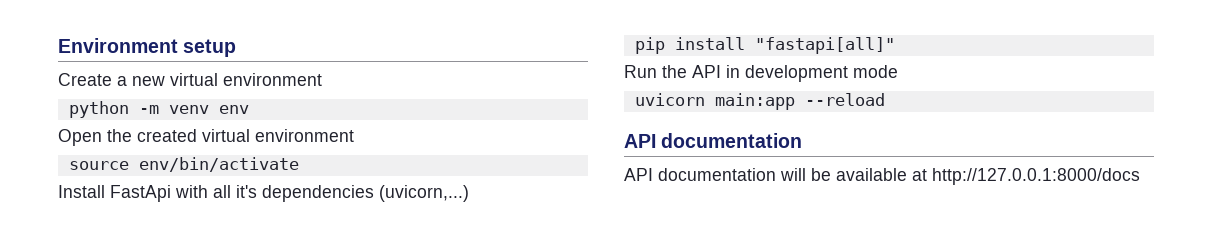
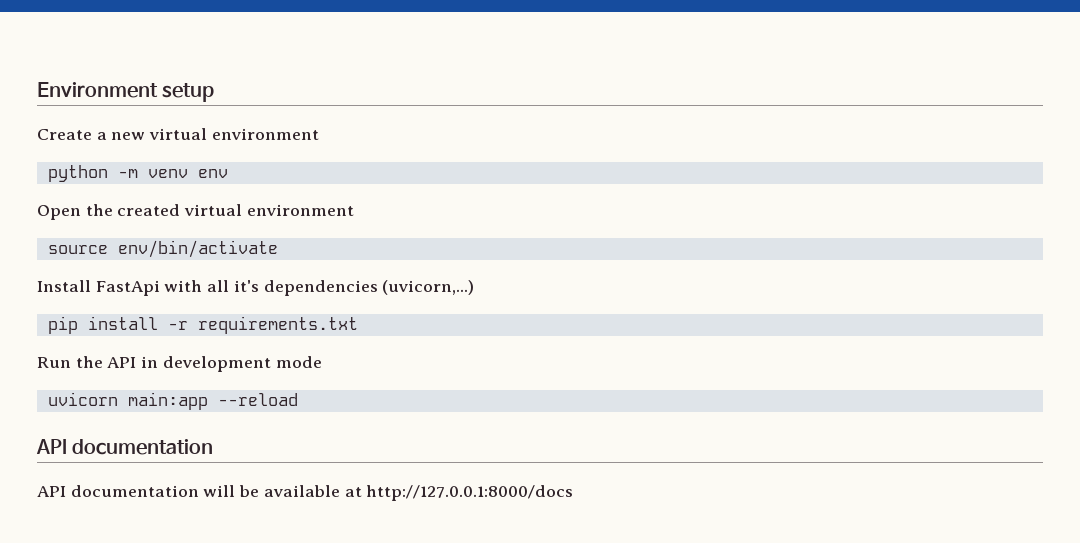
- pip install "fastapi[all]"
+ pip install -r requirements.txt

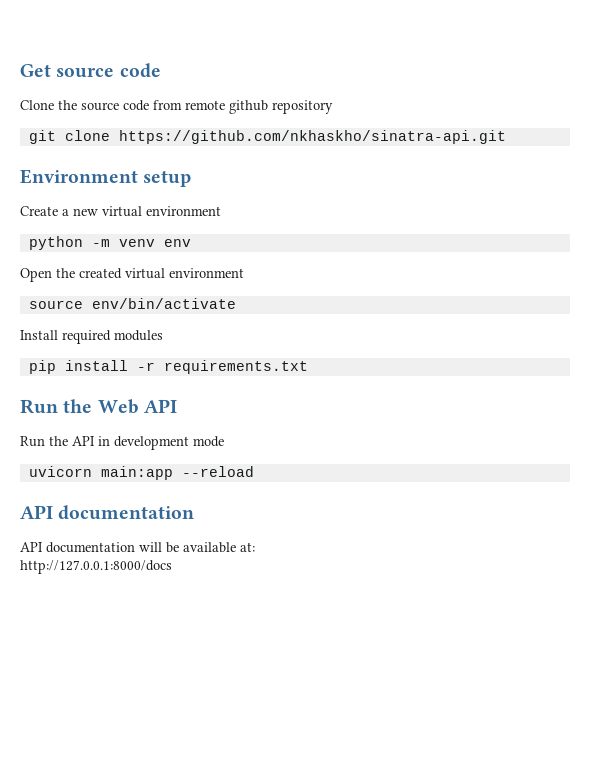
+ Get source code
+ Clone the source code from remote github repository
+ git clone https://github.com/nkhaskho/sinatra-api.git
- Install FastApi with all it's dependencies (uvicorn,...)
+ Install required modules
+ Run the Web API
- API documentation will be available at http://127.0.0.1:8000/docs
+ API documentation will be available at:
+ http://127.0.0.1:8000/docs

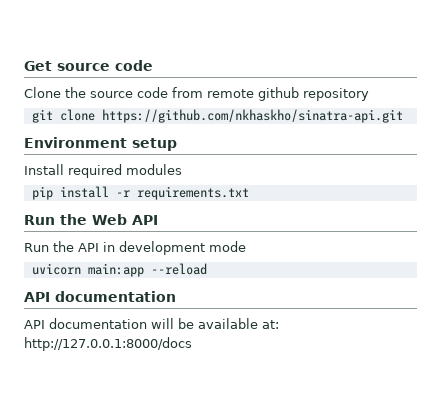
- Create a new virtual environment
- python -m venv env
- Open the created virtual environment
- source env/bin/activate

